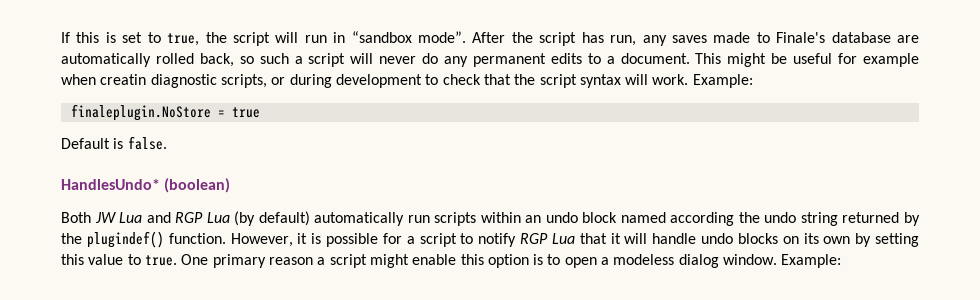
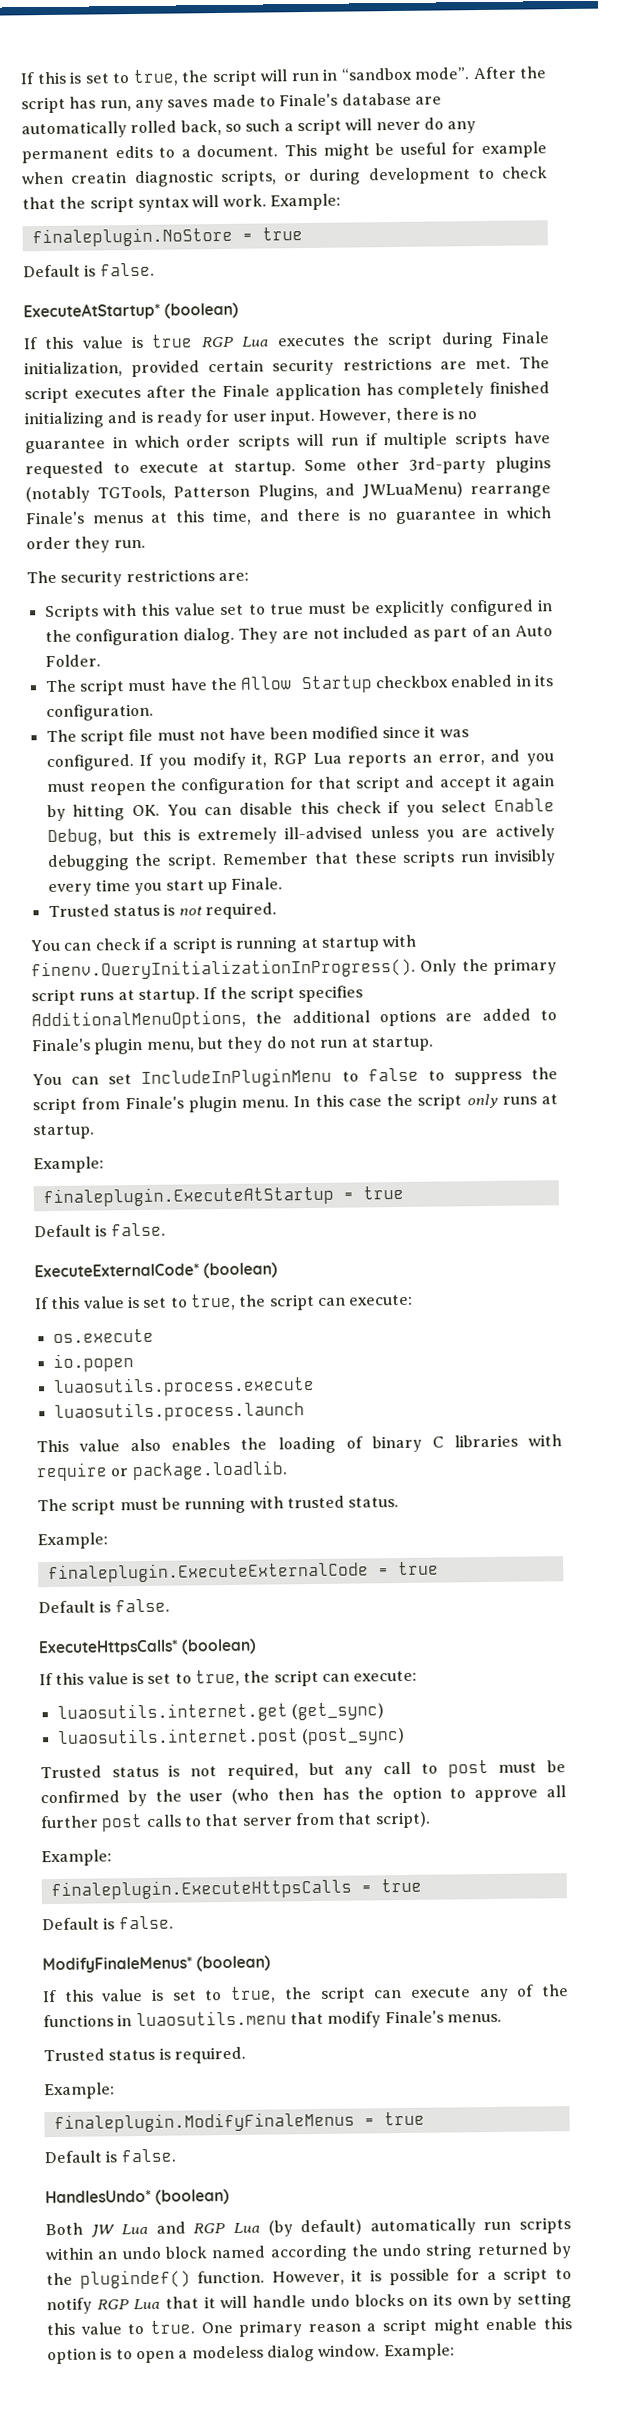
+ ExecuteAtStartup* (boolean)
+ If this value is true RGP Lua executes the script during Finale initialization, provided certain security restrictions are met. The script executes after the Finale application has completely finished initializing and is ready for user input. However, there is no guarantee in which order scripts will run if multiple scripts have requested to execute at startup. Some other 3rd-party plugins (notably TGTools, Patterson Plugins, and JWLuaMenu) rearrange Finale's menus at this time, and there is no guarantee in which order they run.
+ The security restrictions are:
+ Scripts with this value set to true must be explicitly configured in the configuration dialog. They are not included as part of an Auto Folder.
+ The script must have the Allow Startup checkbox enabled in its configuration.
+ The script file must not have been modified since it was configured. If you modify it, RGP Lua reports an error, and you must reopen the configuration for that script and accept it again by hitting OK. You can disable this check if you select Enable Debug, but this is extremely ill-advised unless you are actively debugging the script. Remember that these scripts run invisibly every time you start up Finale.
+ Trusted status is not required.
+ You can check if a script is running at startup with finenv.QueryInitializationInProgress(). Only the primary script runs at startup. If the script specifies AdditionalMenuOptions, the additional options are added to Finale's plugin menu, but they do not run at startup.
+ You can set IncludeInPluginMenu to false to suppress the script from Finale's plugin menu. In this case the script only runs at startup.
+ Example:
+ finaleplugin.ExecuteAtStartup = true
+ Default is false.
+ ExecuteExternalCode* (boolean)
+ If this value is set to true, the script can execute:
+ os.execute
+ io.popen
+ luaosutils.process.execute
+ luaosutils.process.launch
+ This value also enables the loading of binary C libraries with require or package.loadlib.
+ The script must be running with trusted status.
+ Example:
+ finaleplugin.ExecuteExternalCode = true
+ Default is false.
+ ExecuteHttpsCalls* (boolean)
+ If this value is set to true, the script can execute:
+ luaosutils.internet.get (get_sync)
+ luaosutils.internet.post (post_sync)
+ Trusted status is not required, but any call to post must be confirmed by the user (who then has the option to approve all further post calls to that server from that script).
+ Example:
+ finaleplugin.ExecuteHttpsCalls = true
+ Default is false.
+ ModifyFinaleMenus* (boolean)
+ If this value is set to true, the script can execute any of the functions in luaosutils.menu that modify Finale's menus.
+ Trusted status is required.
+ Example:
+ finaleplugin.ModifyFinaleMenus = true
+ Default is false.

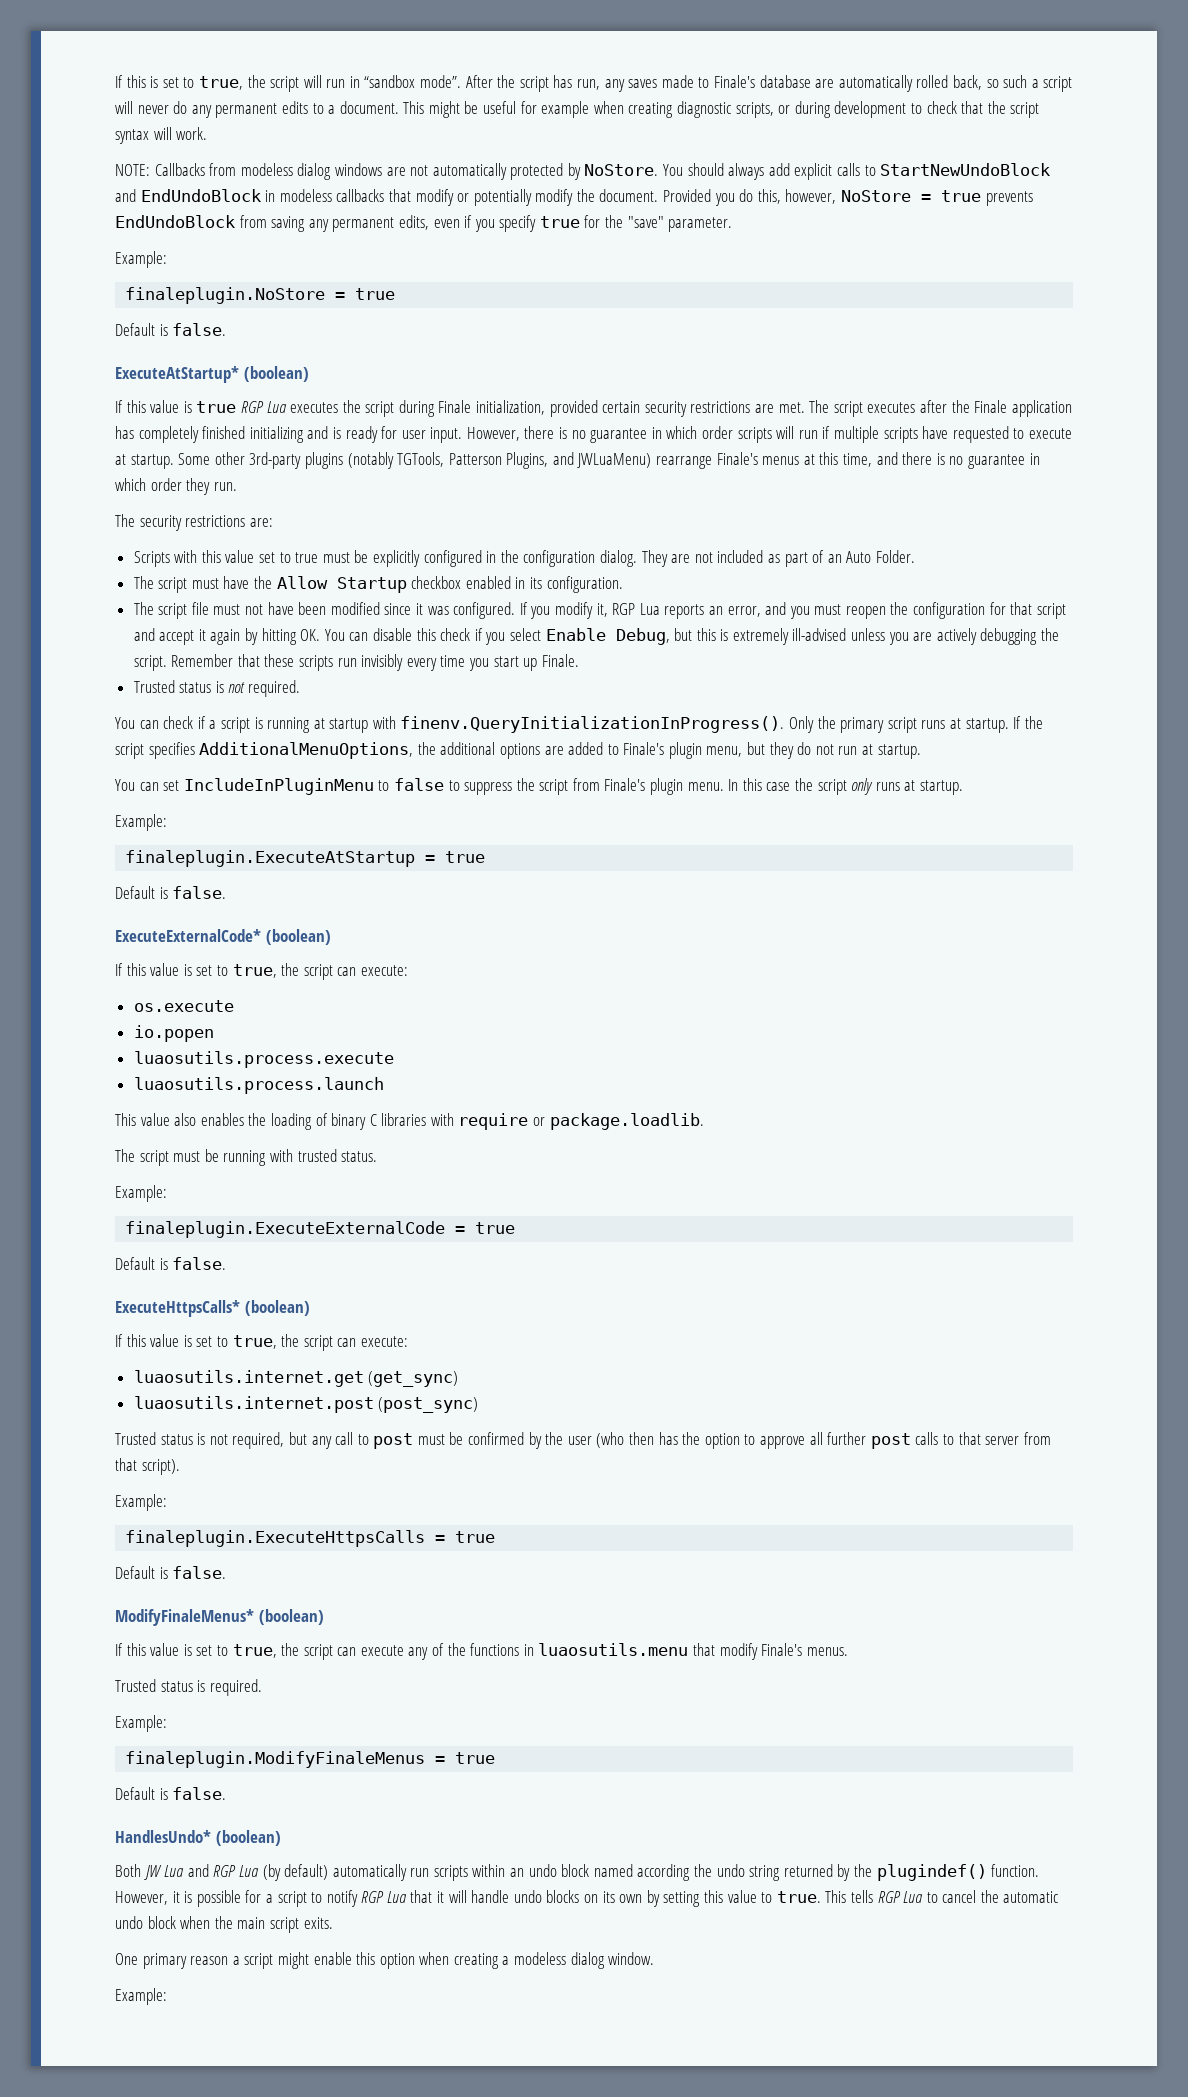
- This might be useful for example when creatin diagnostic scripts, or during development to check that the script syntax will work. Example:
+ This might be useful for example when creating diagnostic scripts, or during development to check that the script syntax will work.
+ NOTE: Callbacks from modeless dialog windows are not automatically protected by NoStore. You should always add explicit calls to StartNewUndoBlock and EndUndoBlock in modeless callbacks that modify or potentially modify the document. Provided you do this, however, NoStore = true prevents EndUndoBlock from saving any permanent edits, even if you specify true for the "save" parameter.
+ Example:
- However, it is possible for a script to notify RGP Lua that it will handle undo blocks on its own by setting this value to true. One primary reason a script might enable this option is to open a modeless dialog window. Example:
+ However, it is possible for a script to notify RGP Lua that it will handle undo blocks on its own by setting this value to true. This tells RGP Lua to cancel the automatic undo block when the main script exits.
+ One primary reason a script might enable this option when creating a modeless dialog window.
+ Example:

